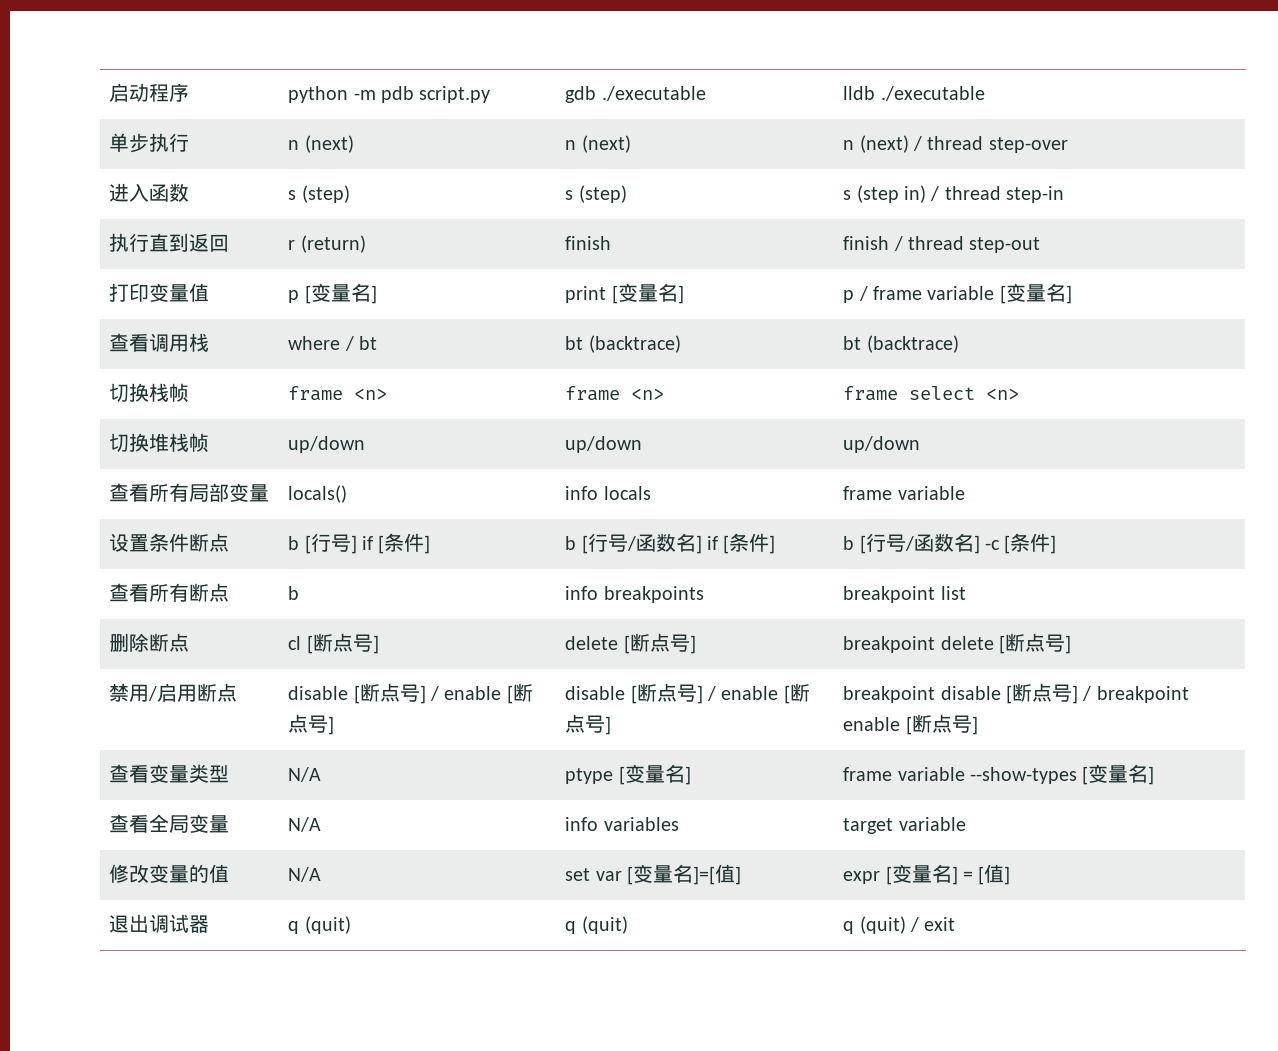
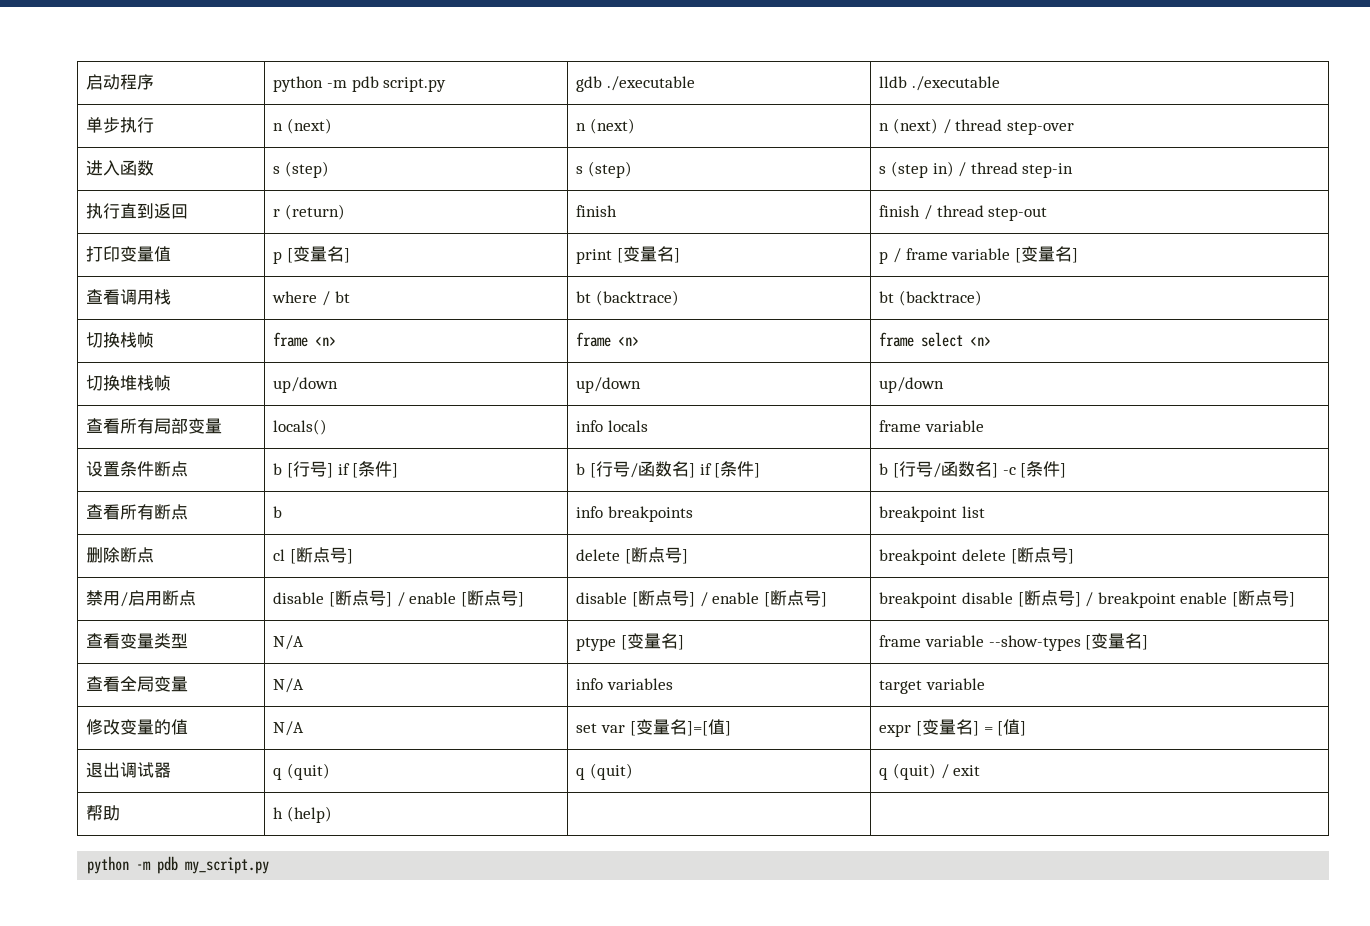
+ 帮助 | h (help) | |
+ python -m pdb my_script.py

